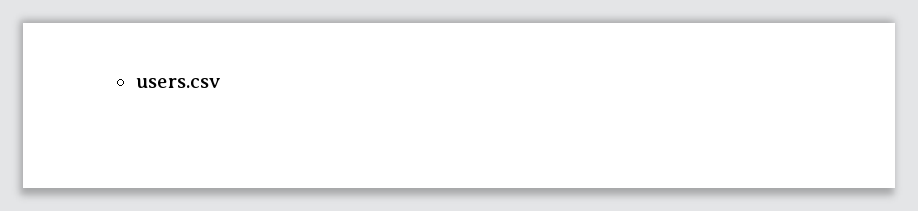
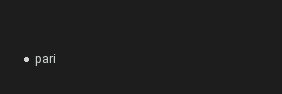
- users.csv
+ pari

